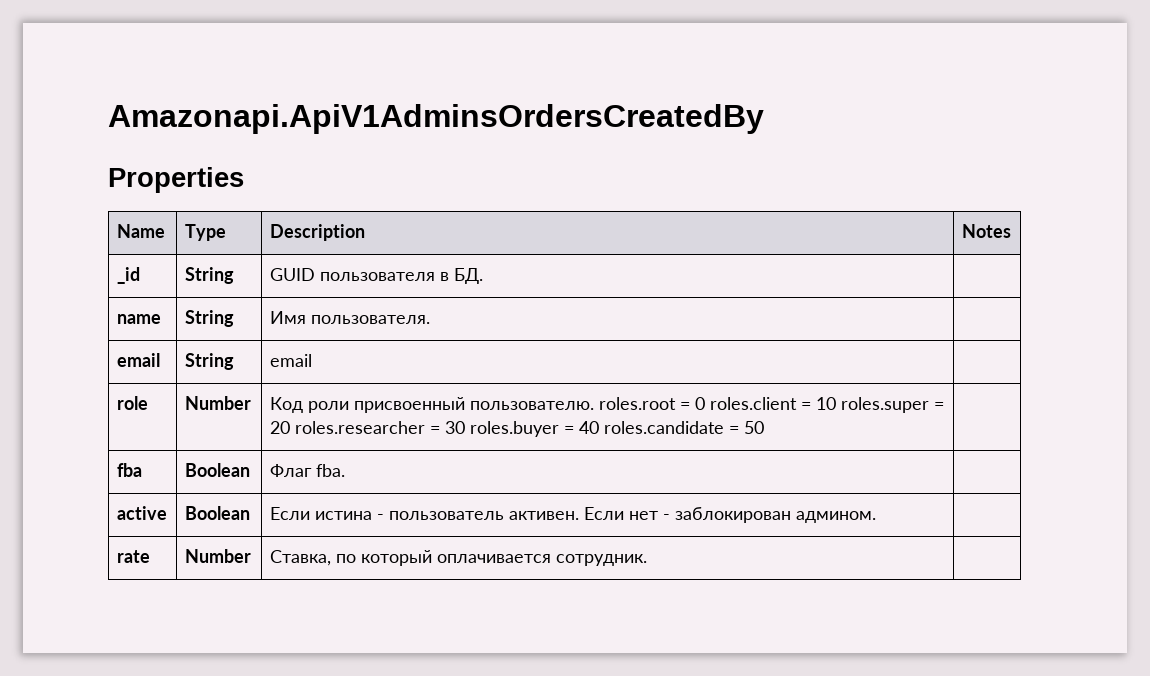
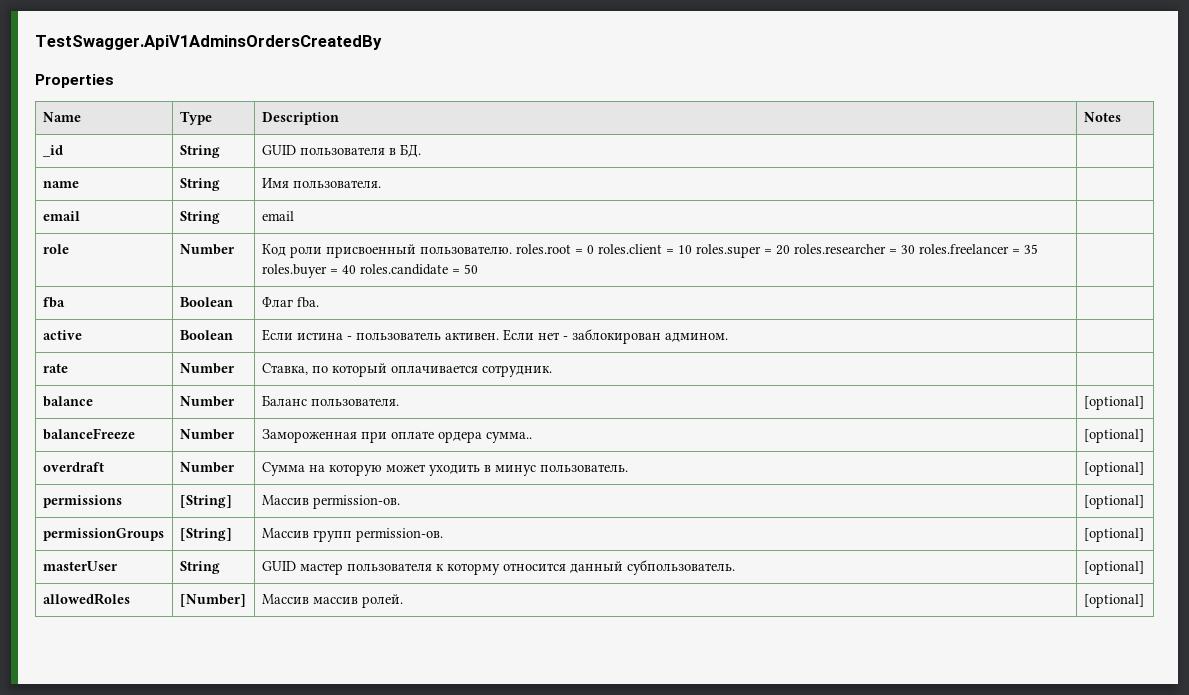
- Amazonapi.ApiV1AdminsOrdersCreatedBy
+ TestSwagger.ApiV1AdminsOrdersCreatedBy
- role | Number | Код роли присвоенный пользователю. roles.root = 0 roles.client = 10 roles.super = 20 roles.researcher = 30 roles.buyer = 40 roles.candidate = 50 |
+ role | Number | Код роли присвоенный пользователю. roles.root = 0 roles.client = 10 roles.super = 20 roles.researcher = 30 roles.freelancer = 35 roles.buyer = 40 roles.candidate = 50 |
+ balance | Number | Баланс пользователя. | [optional]
+ balanceFreeze | Number | Замороженная при оплате ордера сумма.. | [optional]
+ overdraft | Number | Сумма на которую может уходить в минус пользователь. | [optional]
+ permissions | [String] | Массив permission-ов. | [optional]
+ permissionGroups | [String] | Массив групп permission-ов. | [optional]
+ masterUser | String | GUID мастер пользователя к которму относится данный субпользователь. | [optional]
+ allowedRoles | [Number] | Массив массив ролей. | [optional]

